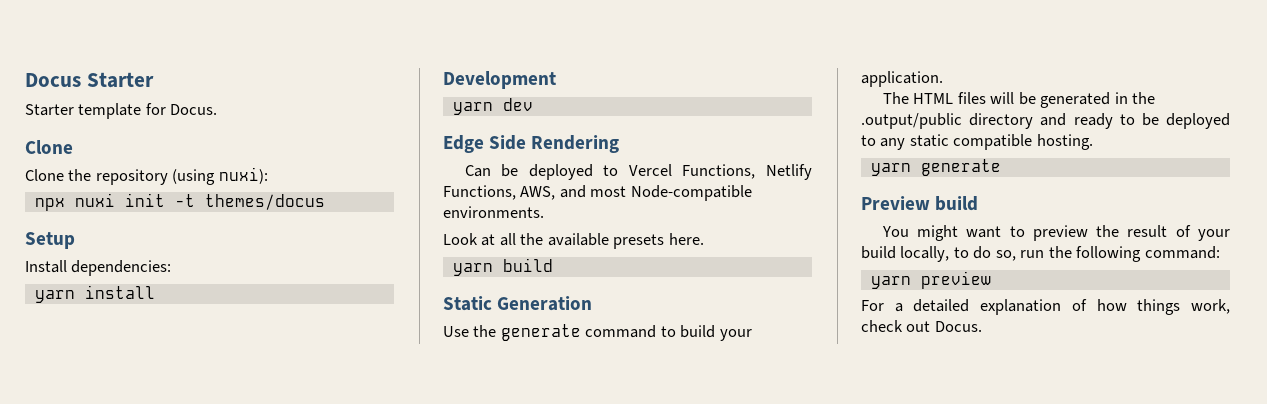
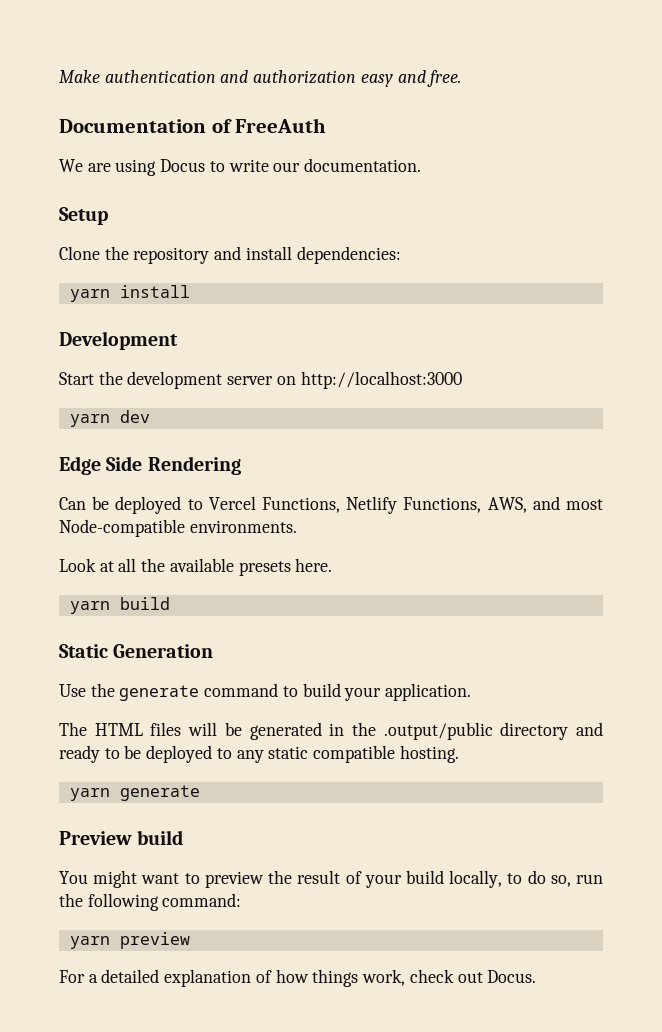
- Docus Starter
- Starter template for Docus.
- Clone
- Clone the repository (using nuxi):
- npx nuxi init -t themes/docus
+ Make authentication and authorization easy and free.
+ Documentation of FreeAuth
+ We are using Docus to write our documentation.
  Setup
- Install dependencies:
+ Clone the repository and install dependencies:
  yarn install
  Development
+ Start the development server on http://localhost:3000

